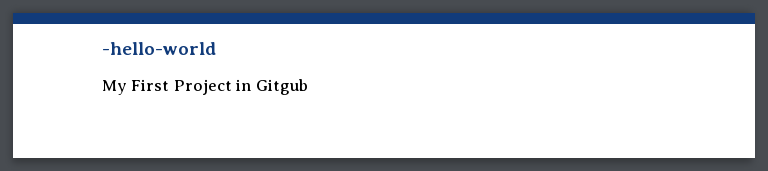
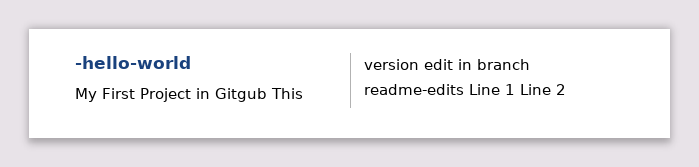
- My First Project in Gitgub
+ My First Project in Gitgub This version edit in branch readme-edits Line 1 Line 2

